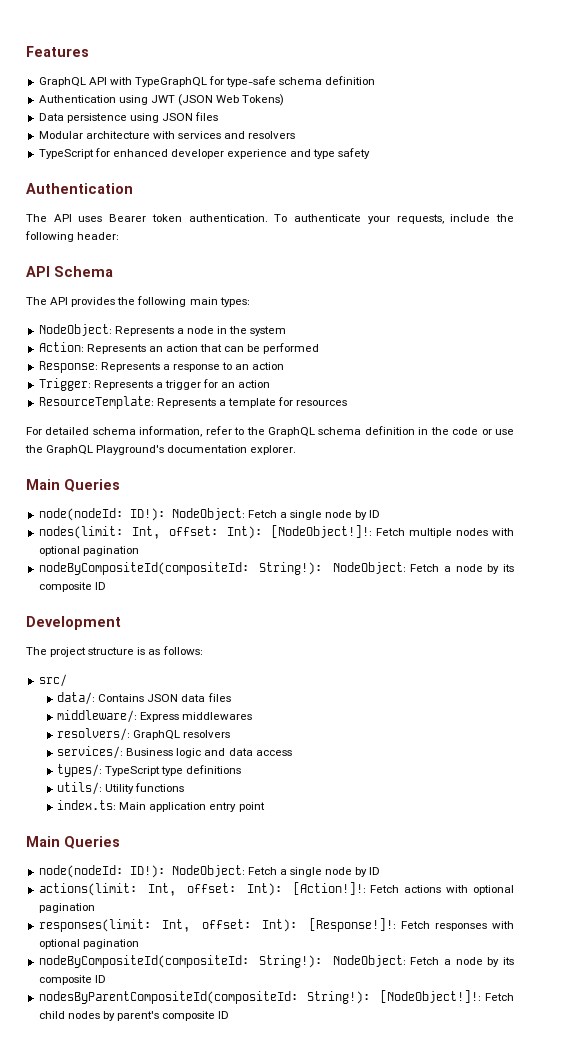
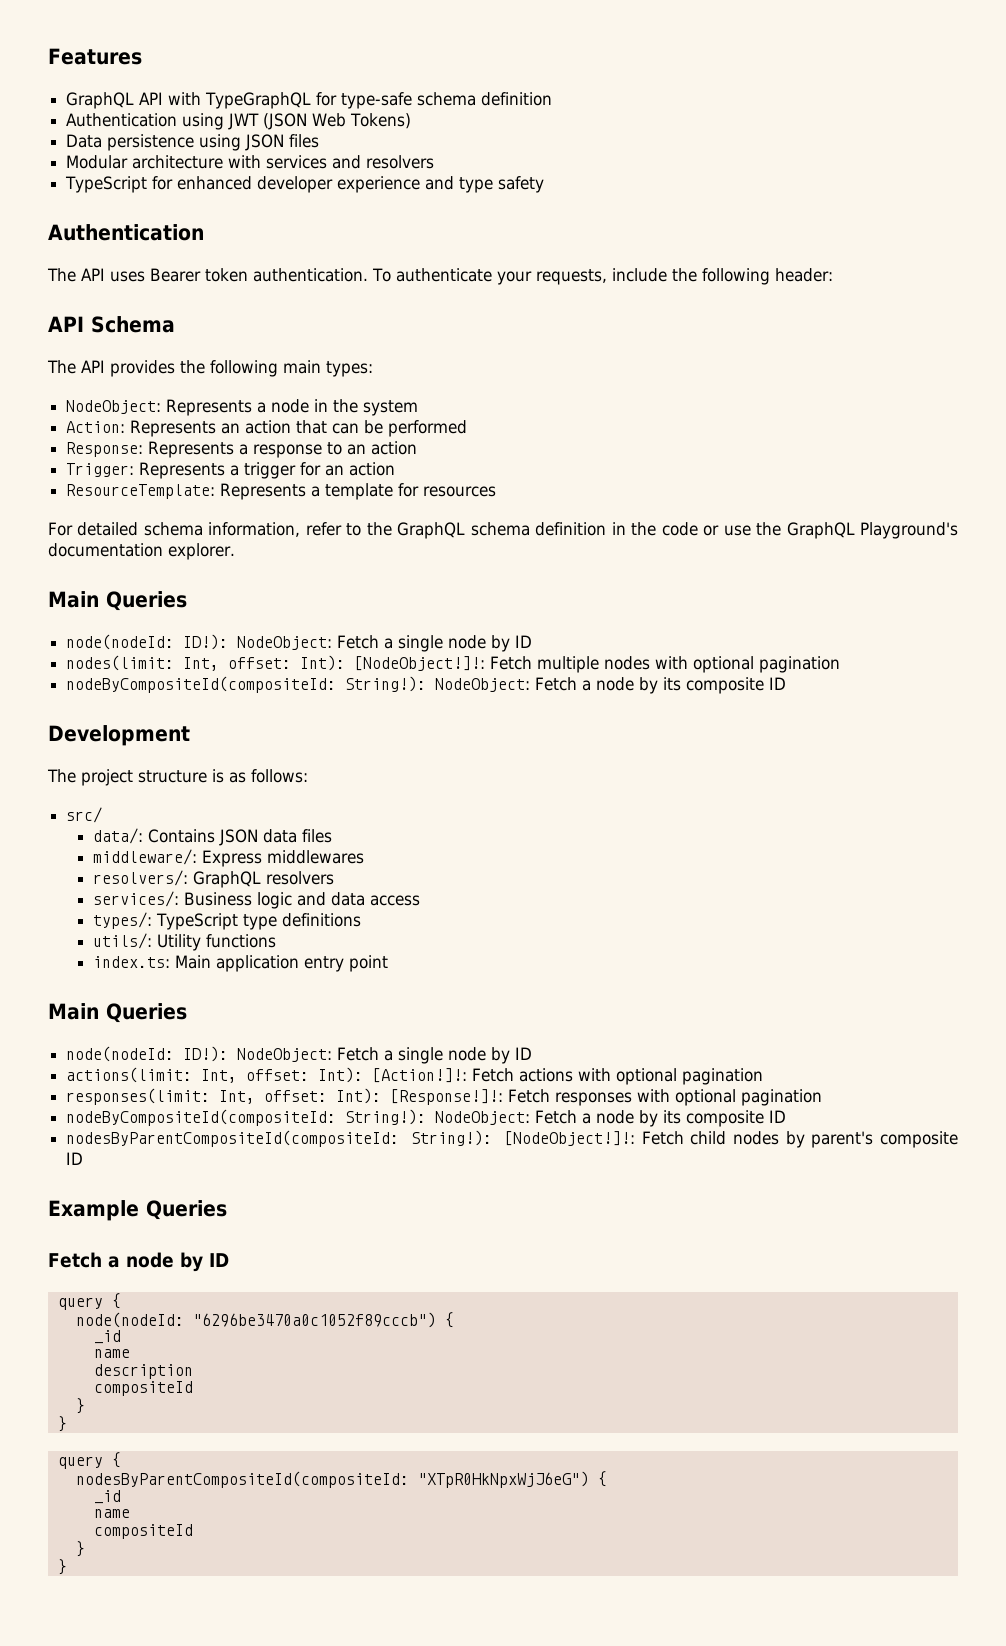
+ Example Queries
+ Fetch a node by ID
+ query {
+ node(nodeId: "6296be3470a0c1052f89cccb") {
+ _id
+ name
+ description
+ compositeId
+ }
+ }
+ query {
+ nodesByParentCompositeId(compositeId: "XTpR0HkNpxWjJ6eG") {
+ _id
+ name
+ compositeId
+ }
+ }

